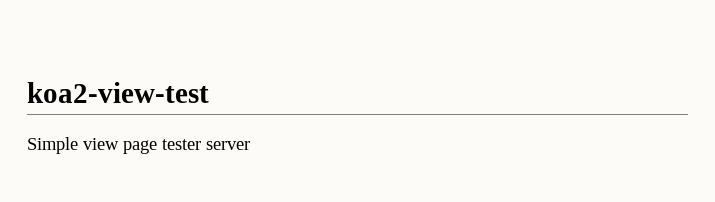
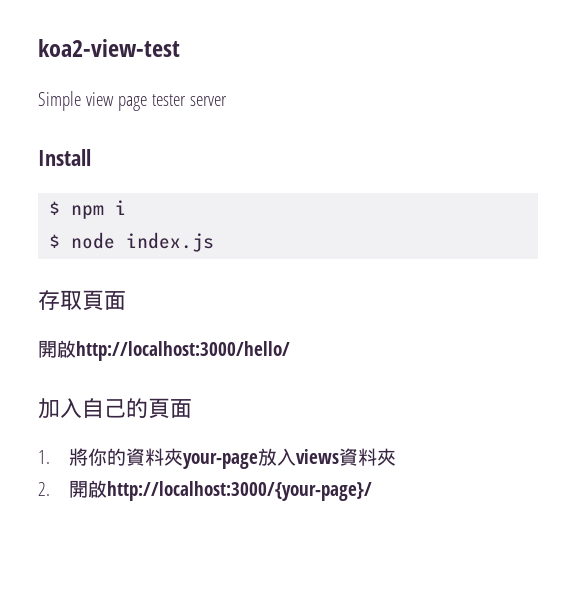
+ Install
+ $ npm i
+ $ node index.js
+ 存取頁面
+ 開啟http://localhost:3000/hello/
+ 加入自己的頁面
+ 1.將你的資料夾your-page放入views資料夾
+ 2.開啟http://localhost:3000/{your-page}/

